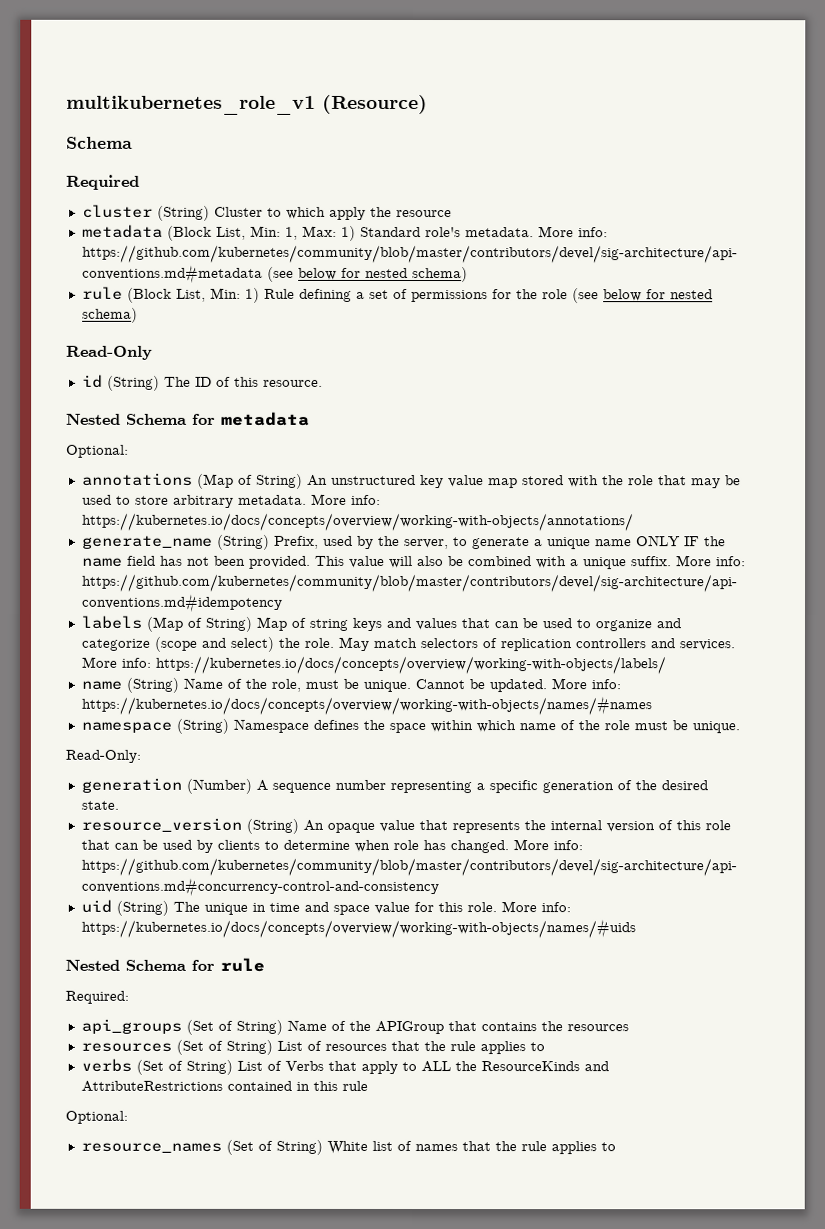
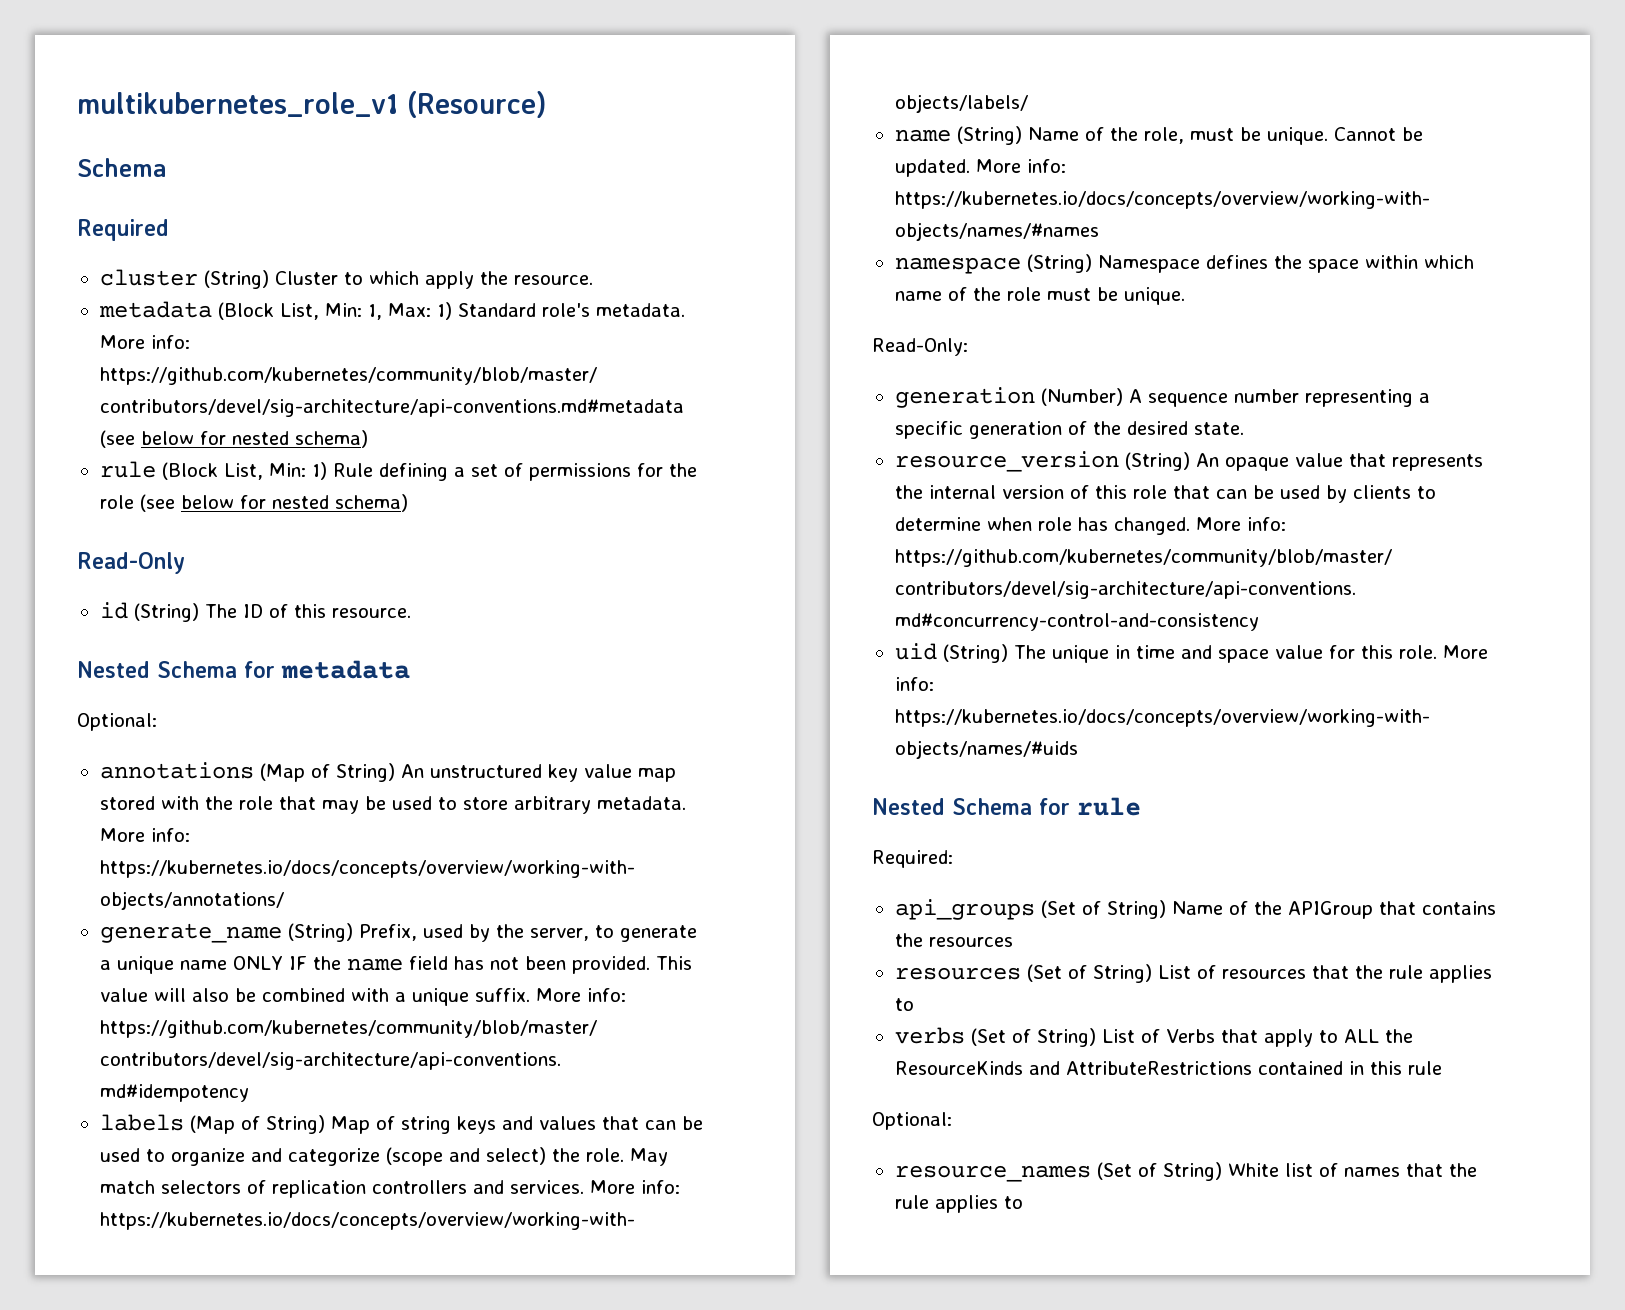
- cluster (String) Cluster to which apply the resource
+ cluster (String) Cluster to which apply the resource.

